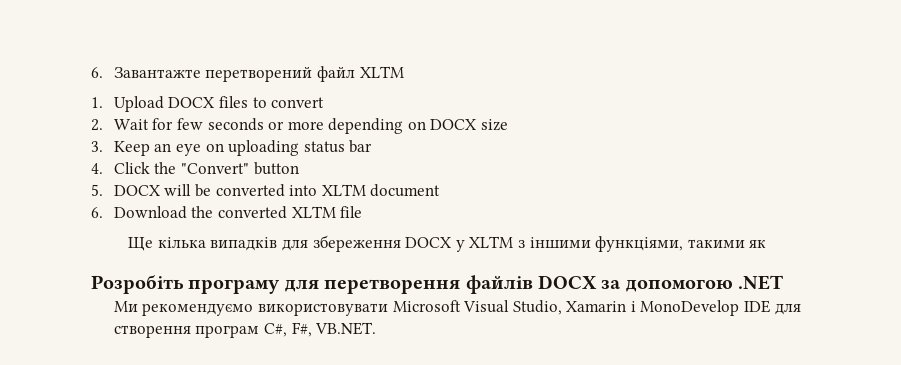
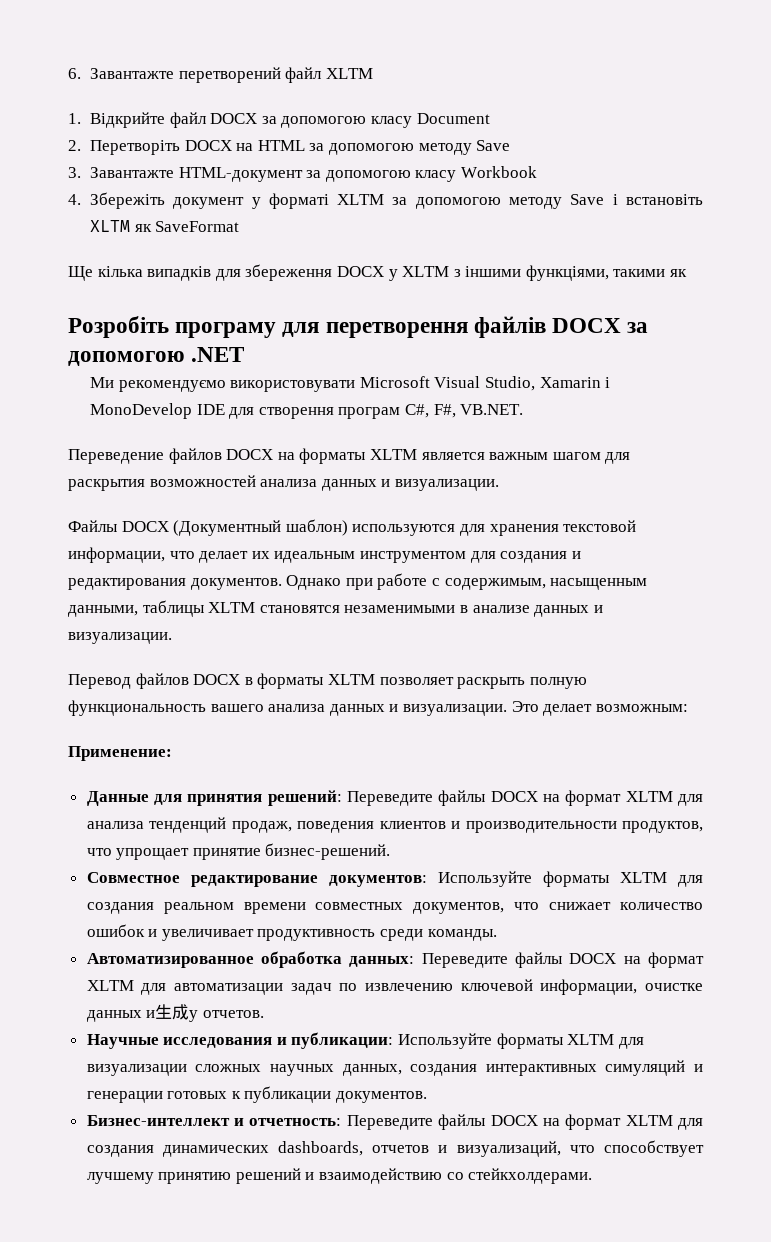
- 1. Upload DOCX files to convert
- 2. Wait for few seconds or more depending on DOCX size
- 3. Keep an eye on uploading status bar
- 4. Click the "Convert" button
- 5. DOCX will be converted into XLTM document
- 6. Download the converted XLTM file
+ 1. Відкрийте файл DOCX за допомогою класу Document
+ 2. Перетворіть DOCX на HTML за допомогою методу Save
+ 3. Завантажте HTML-документ за допомогою класу Workbook
+ 4. Збережіть документ у форматі XLTM за допомогою методу Save і встановіть XLTM як SaveFormat
+ Переведение файлов DOCX на форматы XLTM является важным шагом для раскрытия возможностей анализа данных и визуализации.
+ Файлы DOCX (Документный шаблон) используются для хранения текстовой информации, что делает их идеальным инструментом для создания и редактирования документов. Однако при работе с содержимым, насыщенным данными, таблицы XLTM становятся незаменимыми в анализе данных и визуализации.
+ Перевод файлов DOCX в форматы XLTM позволяет раскрыть полную функциональность вашего анализа данных и визуализации. Это делает возможным:
+ Применение:
+ Данные для принятия решений: Переведите файлы DOCX на формат XLTM для анализа тенденций продаж, поведения клиентов и производительности продуктов, что упрощает принятие бизнес-решений.
+ Совместное редактирование документов: Используйте форматы XLTM для создания реальном времени совместных документов, что снижает количество ошибок и увеличивает продуктивность среди команды.
+ Автоматизированное обработка данных: Переведите файлы DOCX на формат XLTM для автоматизации задач по извлечению ключевой информации, очистке данных и生成у отчетов.
+ Научные исследования и публикации: Используйте форматы XLTM для визуализации сложных научных данных, создания интерактивных симуляций и генерации готовых к публикации документов.
+ Бизнес-интеллект и отчетность: Переведите файлы DOCX на формат XLTM для создания динамических dashboards, отчетов и визуализаций, что способствует лучшему принятию решений и взаимодействию со стейкхолдерами.

